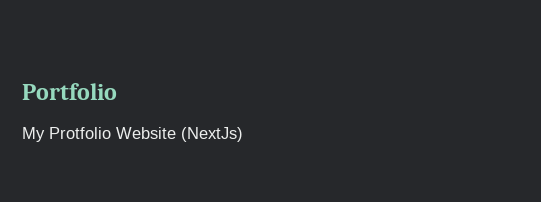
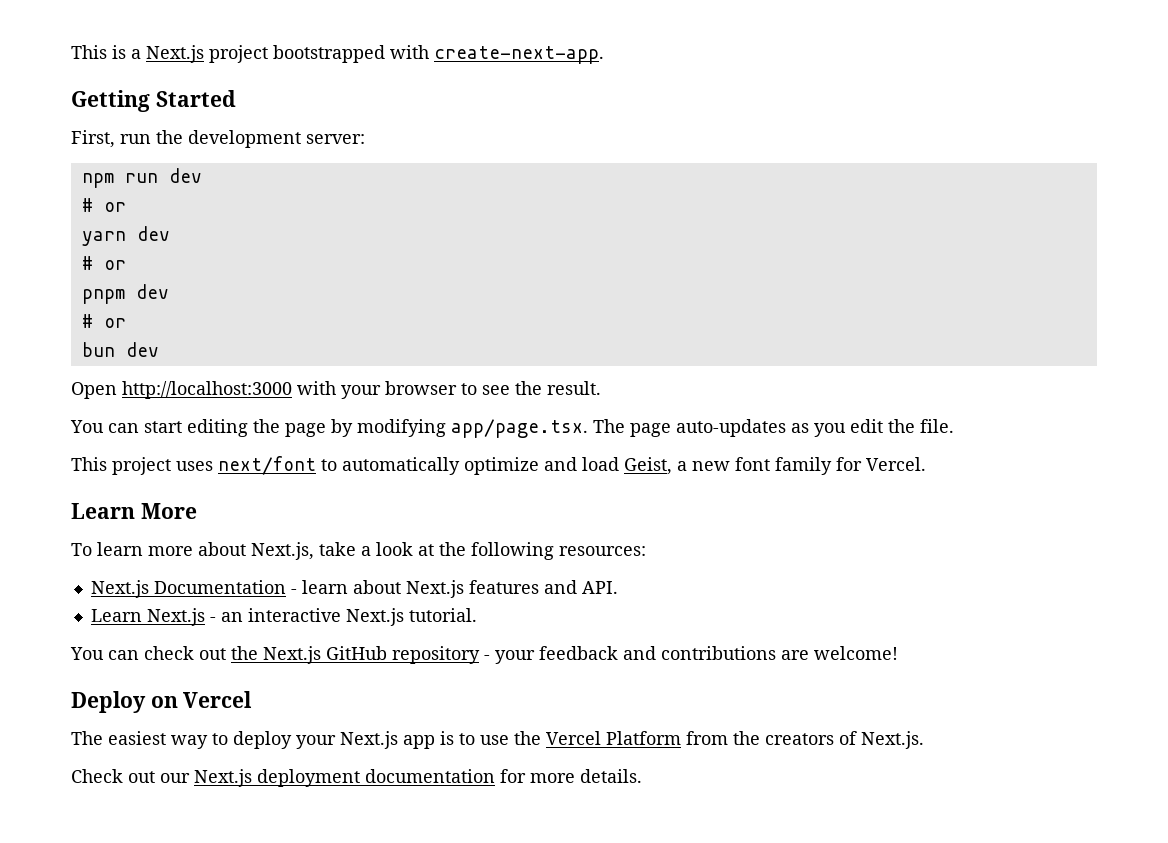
- Portfolio
- My Protfolio Website (NextJs)
+ This is a Next.js project bootstrapped with create-next-app.
+ Getting Started
+ First, run the development server:
+ npm run dev
+ # or
+ yarn dev
+ # or
+ pnpm dev
+ # or
+ bun dev
+ Open http://localhost:3000 with your browser to see the result.
+ You can start editing the page by modifying app/page.tsx. The page auto-updates as you edit the file.
+ This project uses next/font to automatically optimize and load Geist, a new font family for Vercel.
+ Learn More
+ To learn more about Next.js, take a look at the following resources:
+ Next.js Documentation - learn about Next.js features and API.
+ Learn Next.js - an interactive Next.js tutorial.
+ You can check out the Next.js GitHub repository - your feedback and contributions are welcome!
+ Deploy on Vercel
+ The easiest way to deploy your Next.js app is to use the Vercel Platform from the creators of Next.js.
+ Check out our Next.js deployment documentation for more details.

